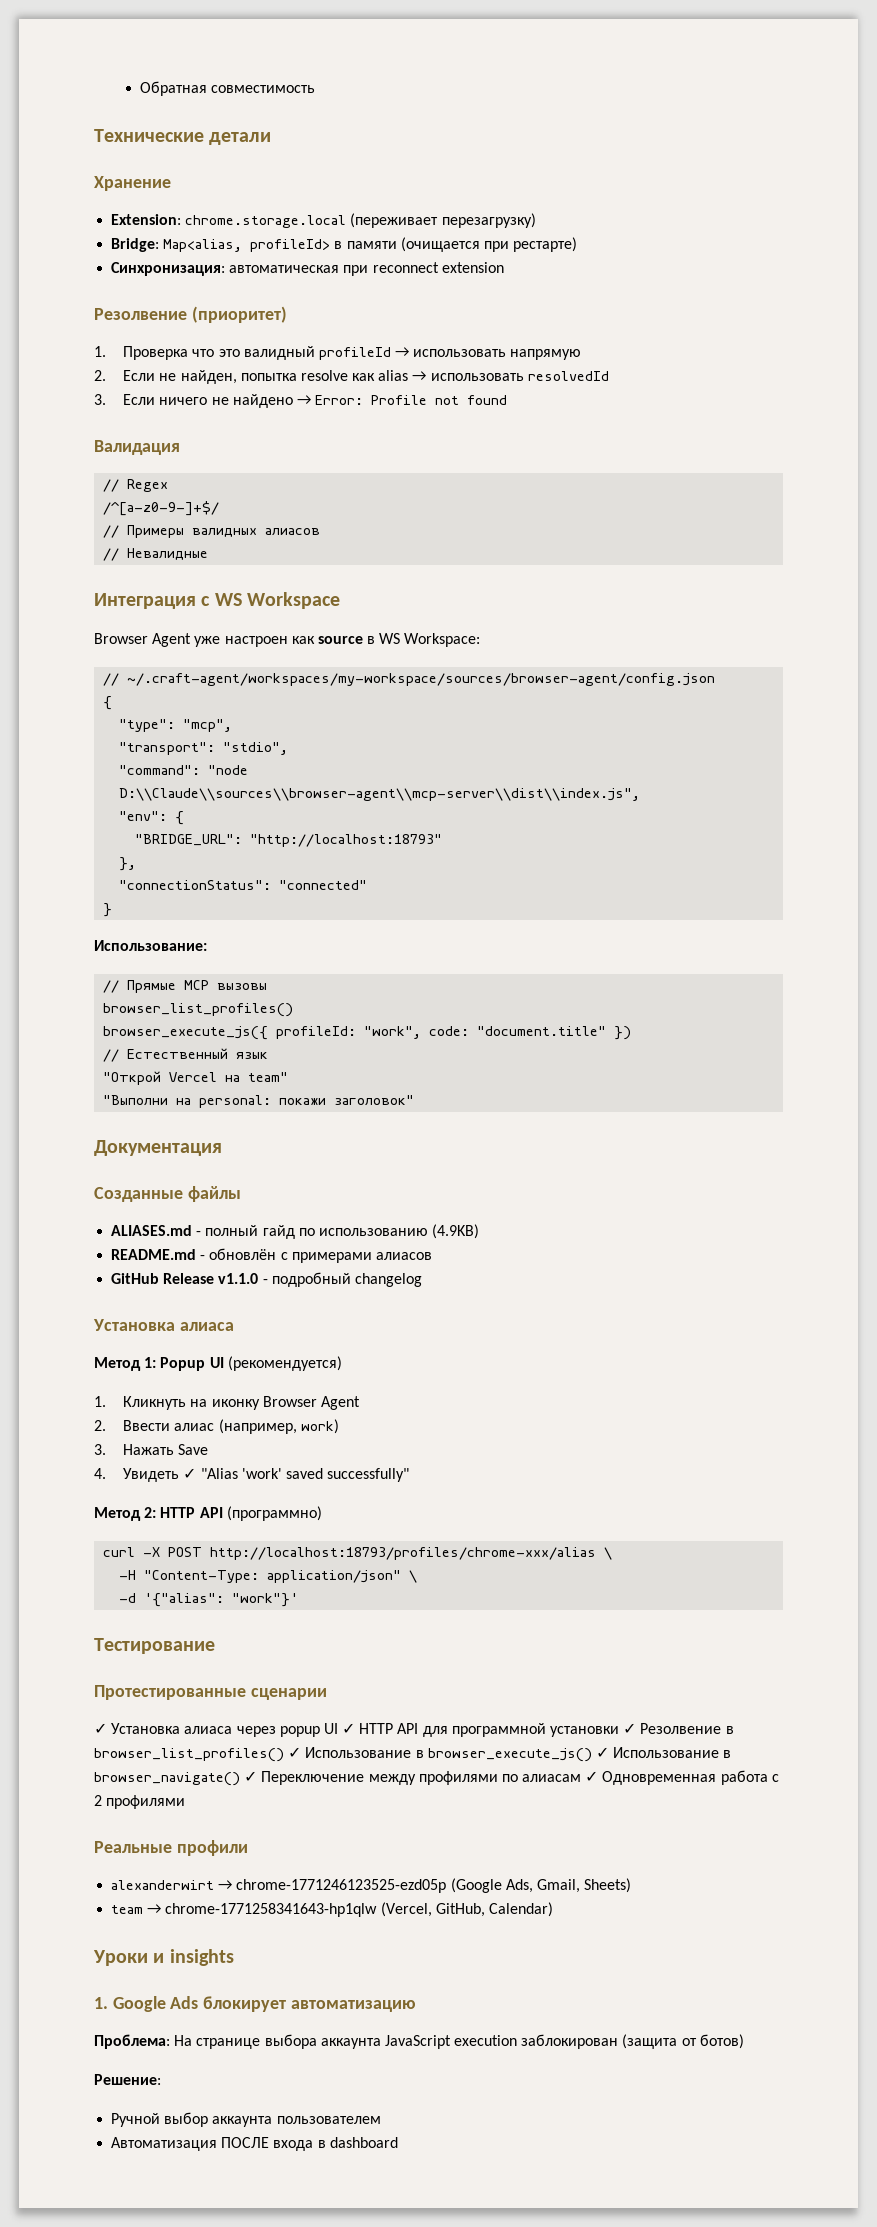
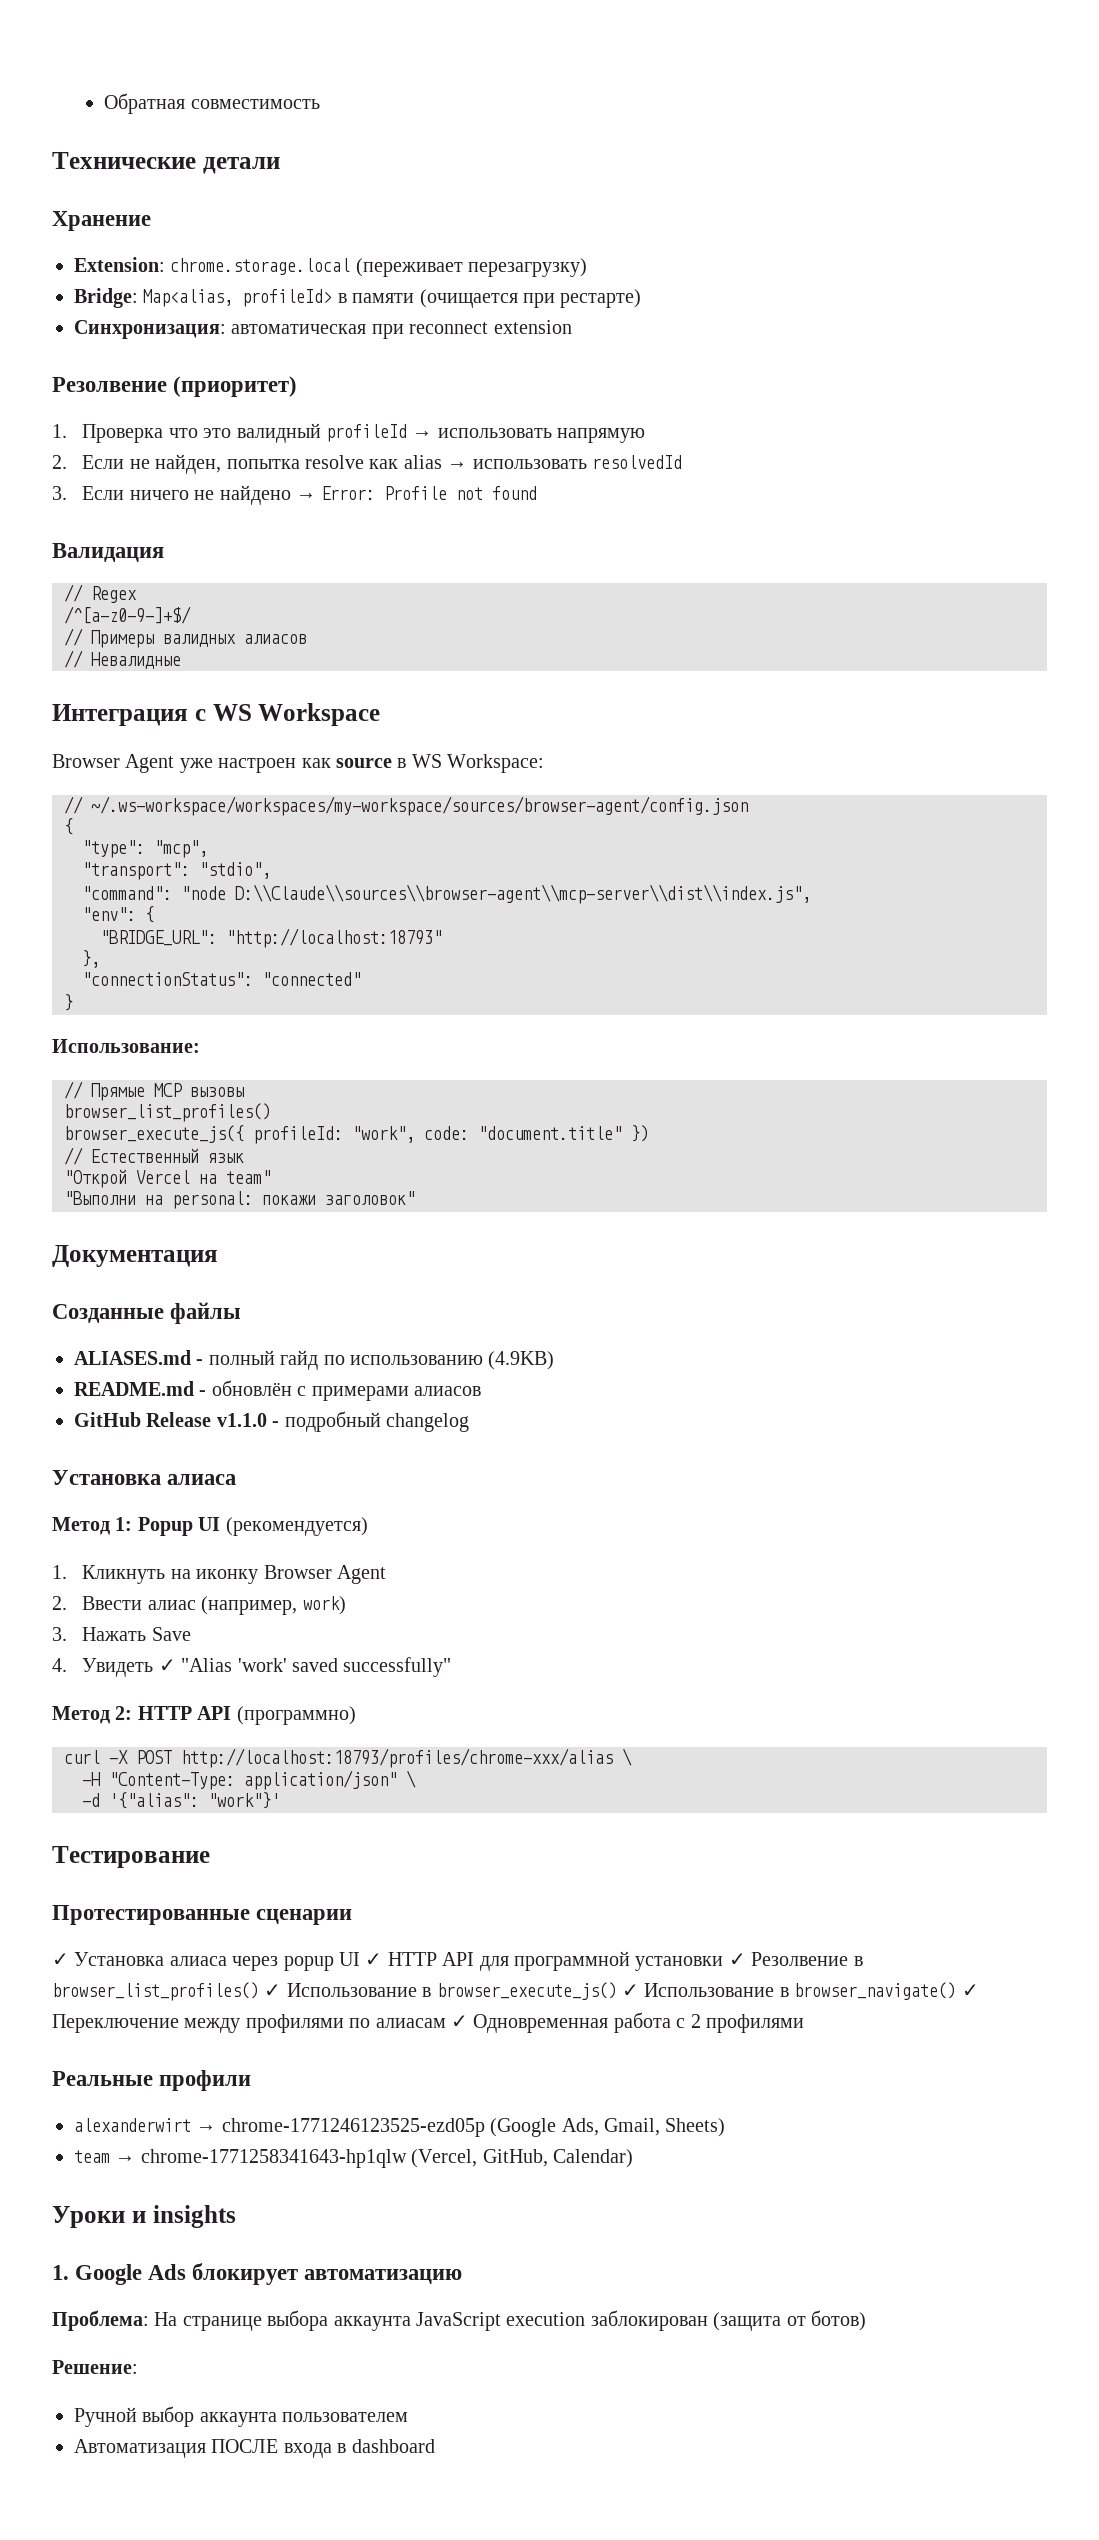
- // ~/.craft-agent/workspaces/my-workspace/sources/browser-agent/config.json
+ // ~/.ws-workspace/workspaces/my-workspace/sources/browser-agent/config.json

